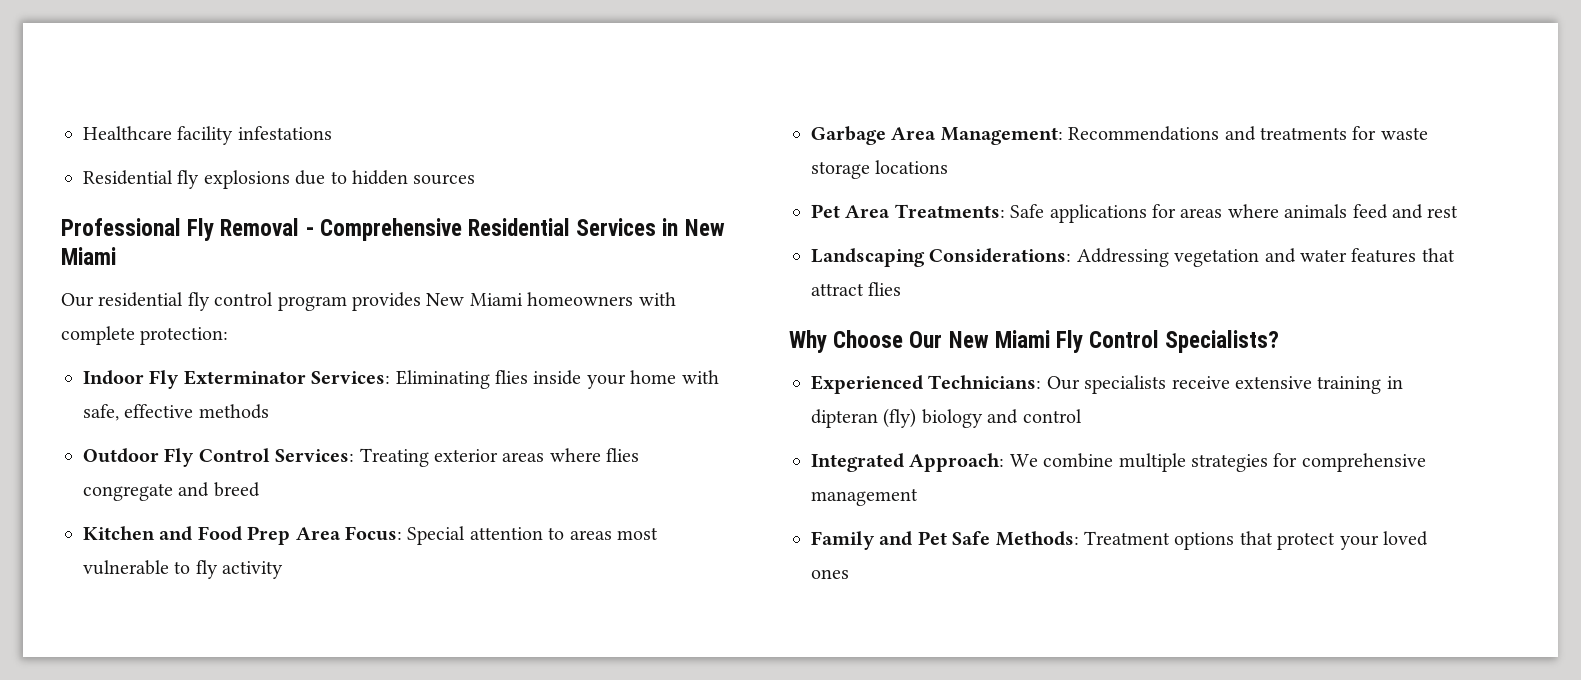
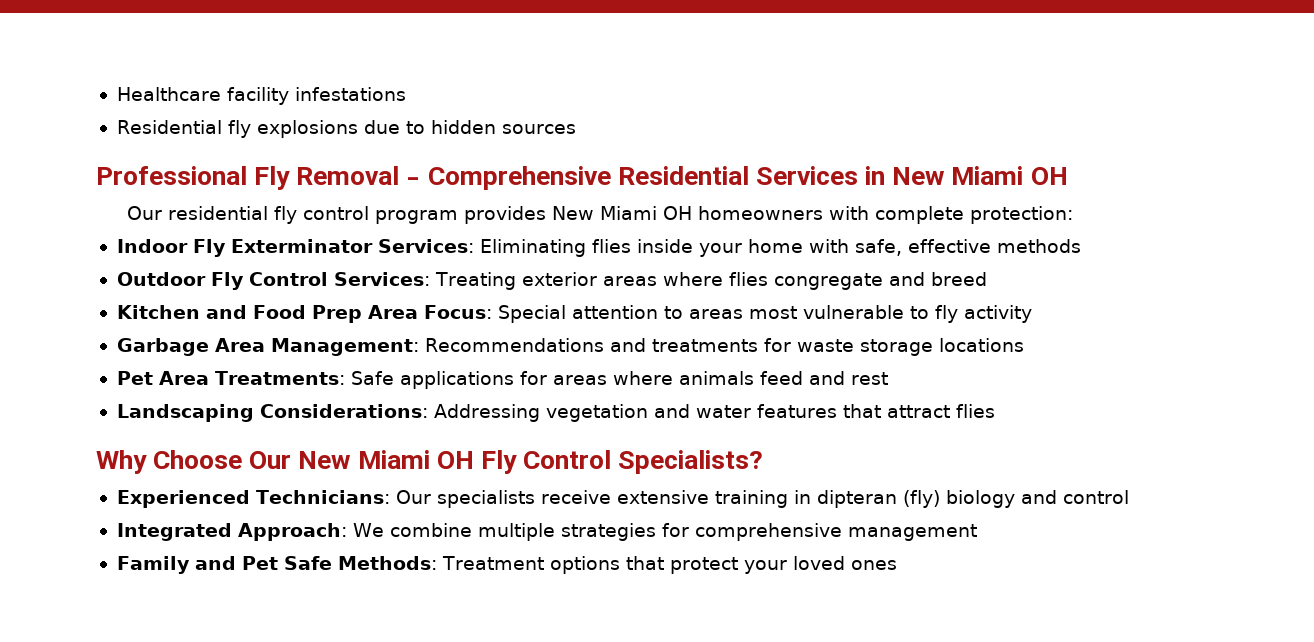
- Professional Fly Removal - Comprehensive Residential Services in New Miami
+ Professional Fly Removal - Comprehensive Residential Services in New Miami OH
- Our residential fly control program provides New Miami homeowners with complete protection:
+ Our residential fly control program provides New Miami OH homeowners with complete protection:
- Why Choose Our New Miami Fly Control Specialists?
+ Why Choose Our New Miami OH Fly Control Specialists?

